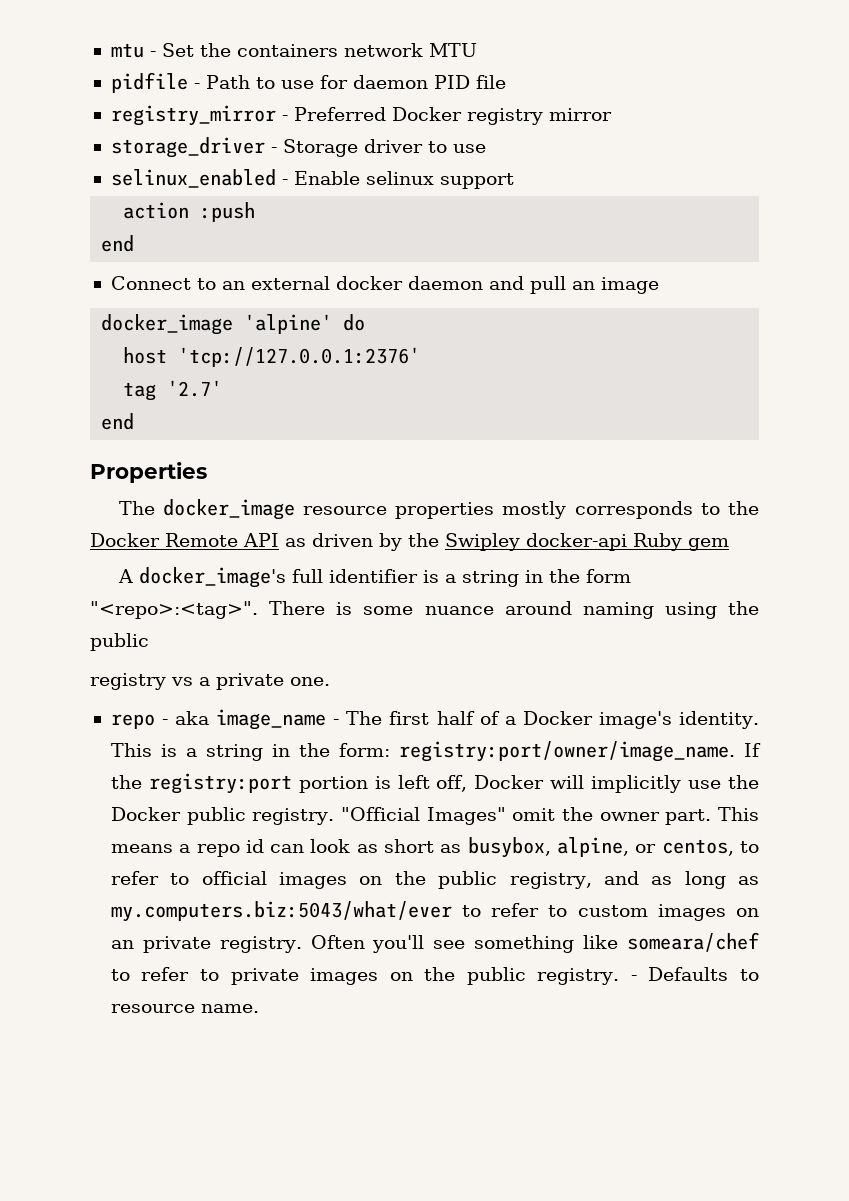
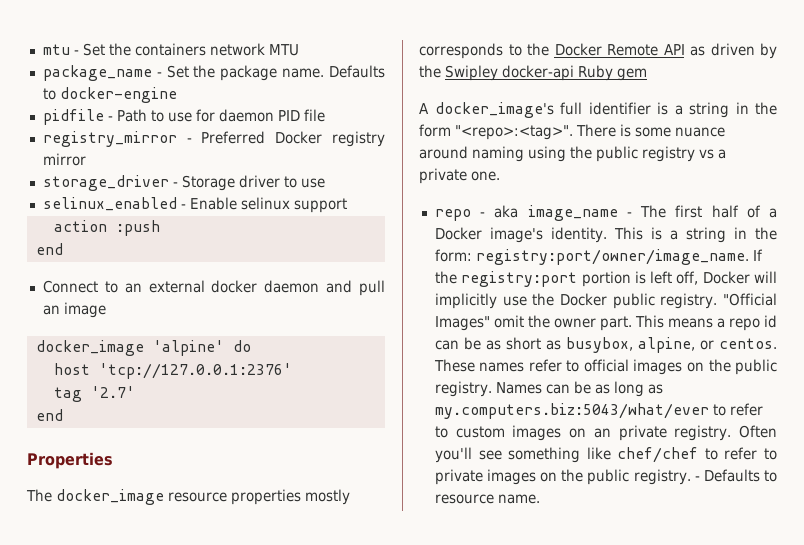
+ package_name - Set the package name. Defaults to docker-engine
- There is some nuance around naming using the public
- registry vs a private one.
+ There is some nuance around naming using the public registry vs a private one.
- This means a repo id can look as short as busybox, alpine, or centos, to refer to official images on the public registry, and as long as my.computers.biz:5043/what/ever to refer to custom images on an private registry.
+ This means a repo id can be as short as busybox, alpine, or centos. These names refer to official images on the public registry. Names can be as long as my.computers.biz:5043/what/ever to refer to custom images on an private registry.
- Often you'll see something like someara/chef to refer to private images on the public registry.
+ Often you'll see something like chef/chef to refer to private images on the public registry.

